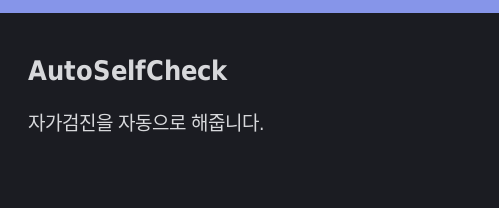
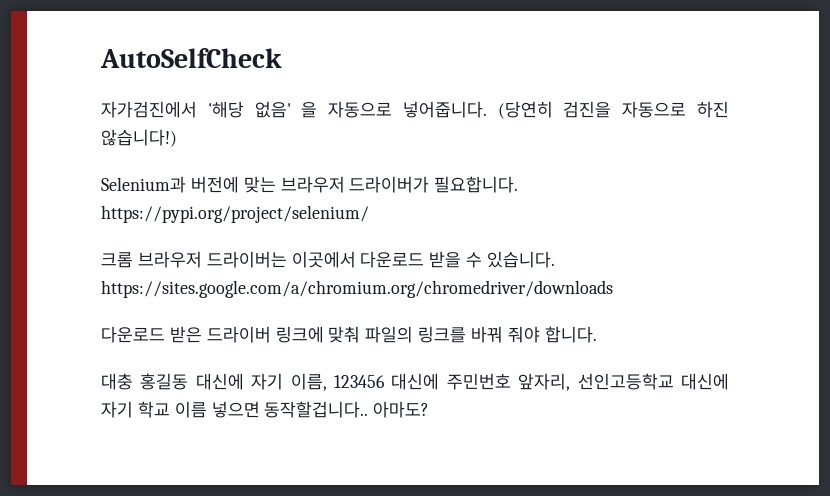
- 자가검진을 자동으로 해줍니다.
+ 자가검진에서 '해당 없음' 을 자동으로 넣어줍니다. (당연히 검진을 자동으로 하진 않습니다!)
+ Selenium과 버전에 맞는 브라우저 드라이버가 필요합니다. https://pypi.org/project/selenium/
+ 크롬 브라우저 드라이버는 이곳에서 다운로드 받을 수 있습니다. https://sites.google.com/a/chromium.org/chromedriver/downloads
+ 다운로드 받은 드라이버 링크에 맞춰 파일의 링크를 바꿔 줘야 합니다.
+ 대충 홍길동 대신에 자기 이름, 123456 대신에 주민번호 앞자리, 선인고등학교 대신에 자기 학교 이름 넣으면 동작할겁니다.. 아마도?

